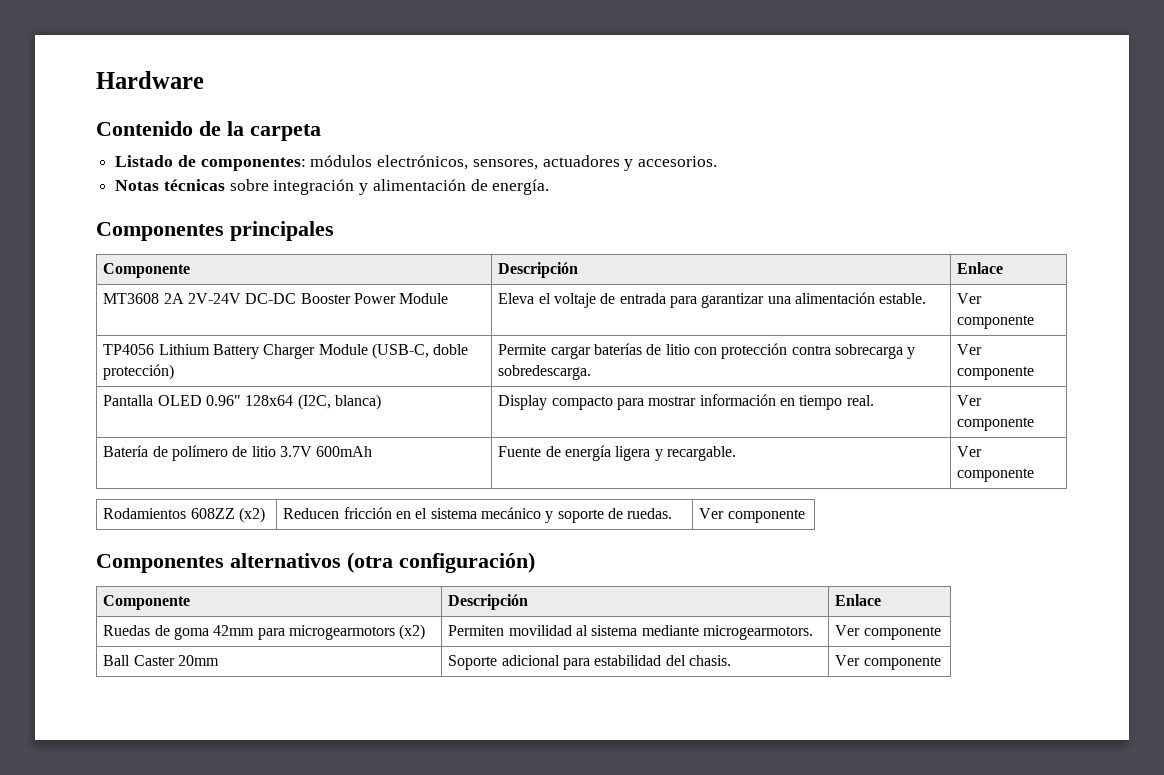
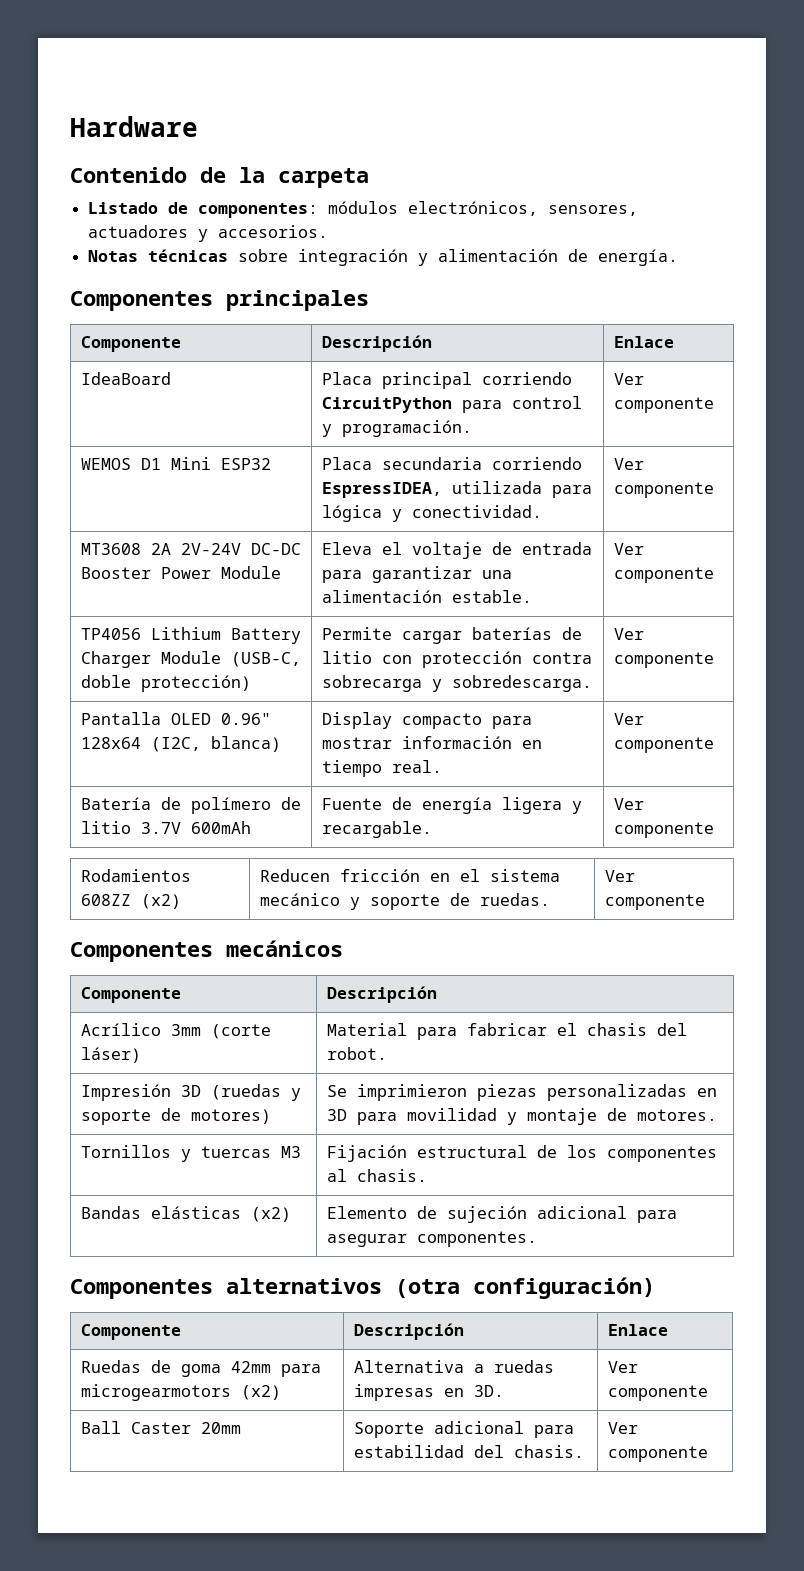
+ IdeaBoard | Placa principal corriendo CircuitPython para control y programación. | Ver componente
+ WEMOS D1 Mini ESP32 | Placa secundaria corriendo EspressIDEA, utilizada para lógica y conectividad. | Ver componente
+ Componentes mecánicos
+ Componente | Descripción
+ Acrílico 3mm (corte láser) | Material para fabricar el chasis del robot.
+ Impresión 3D (ruedas y soporte de motores) | Se imprimieron piezas personalizadas en 3D para movilidad y montaje de motores.
+ Tornillos y tuercas M3 | Fijación estructural de los componentes al chasis.
+ Bandas elásticas (x2) | Elemento de sujeción adicional para asegurar componentes.
- Ruedas de goma 42mm para microgearmotors (x2) | Permiten movilidad al sistema mediante microgearmotors. | Ver componente
+ Ruedas de goma 42mm para microgearmotors (x2) | Alternativa a ruedas impresas en 3D. | Ver componente

